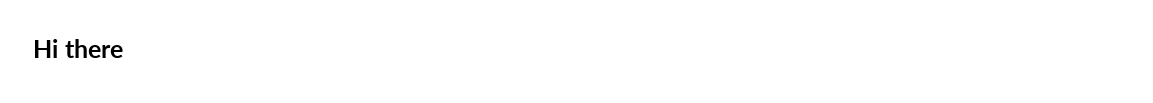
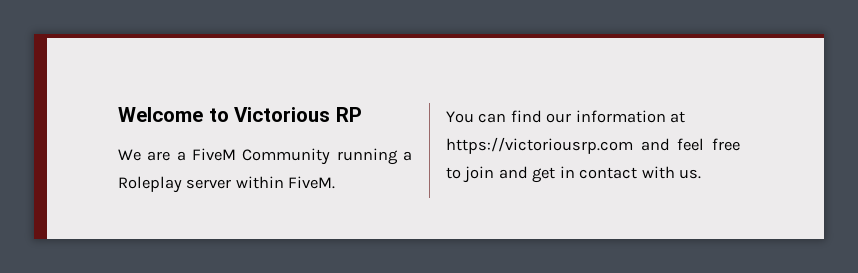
- Hi there
+ Welcome to Victorious RP
+ We are a FiveM Community running a Roleplay server within FiveM.
+ You can find our information at https://victoriousrp.com and feel free to join and get in contact with us.

